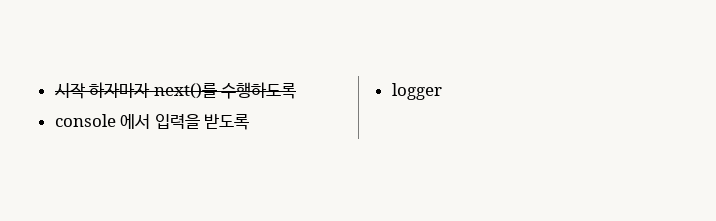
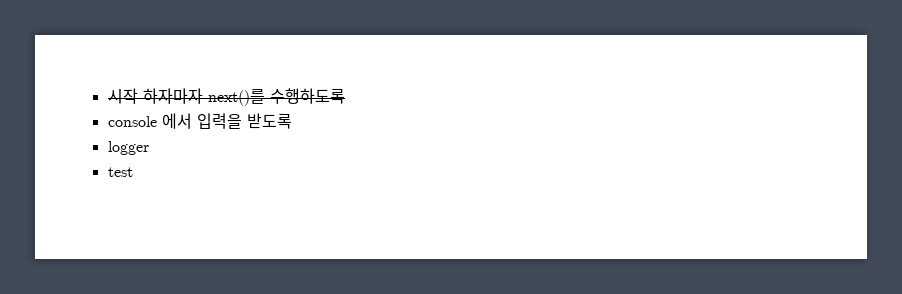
+ test

